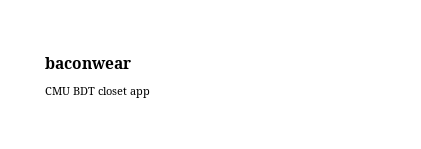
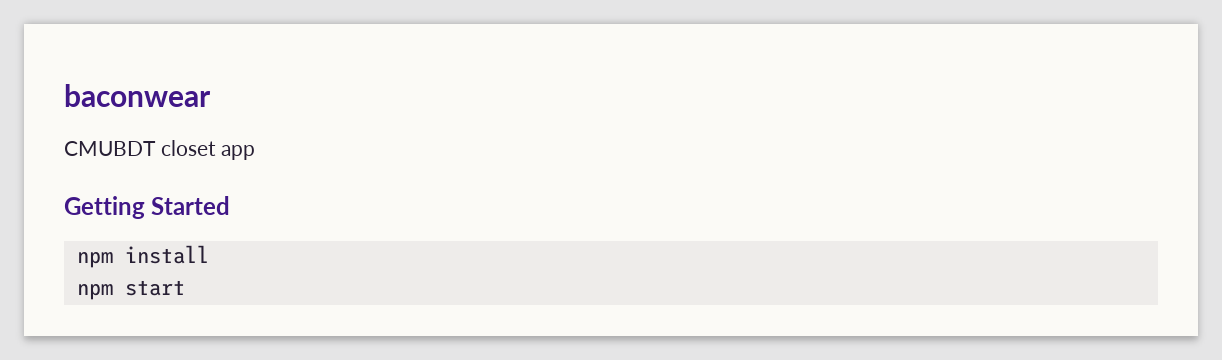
- CMU BDT closet app
+ CMUBDT closet app
+ Getting Started
+ npm install
+ npm start

